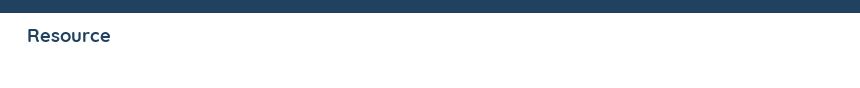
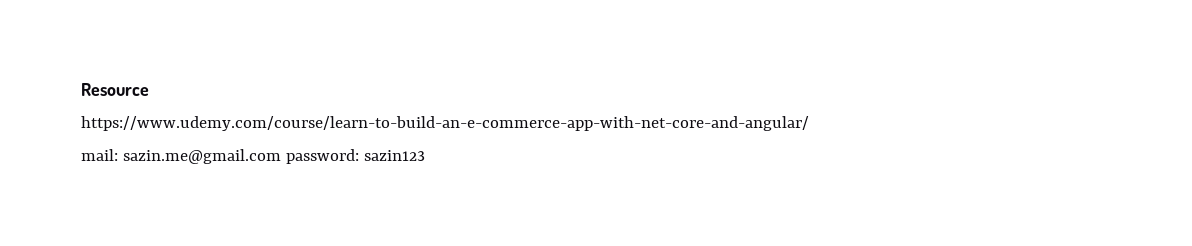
+ https://www.udemy.com/course/learn-to-build-an-e-commerce-app-with-net-core-and-angular/
+ mail: sazin.me@gmail.com password: sazin123

